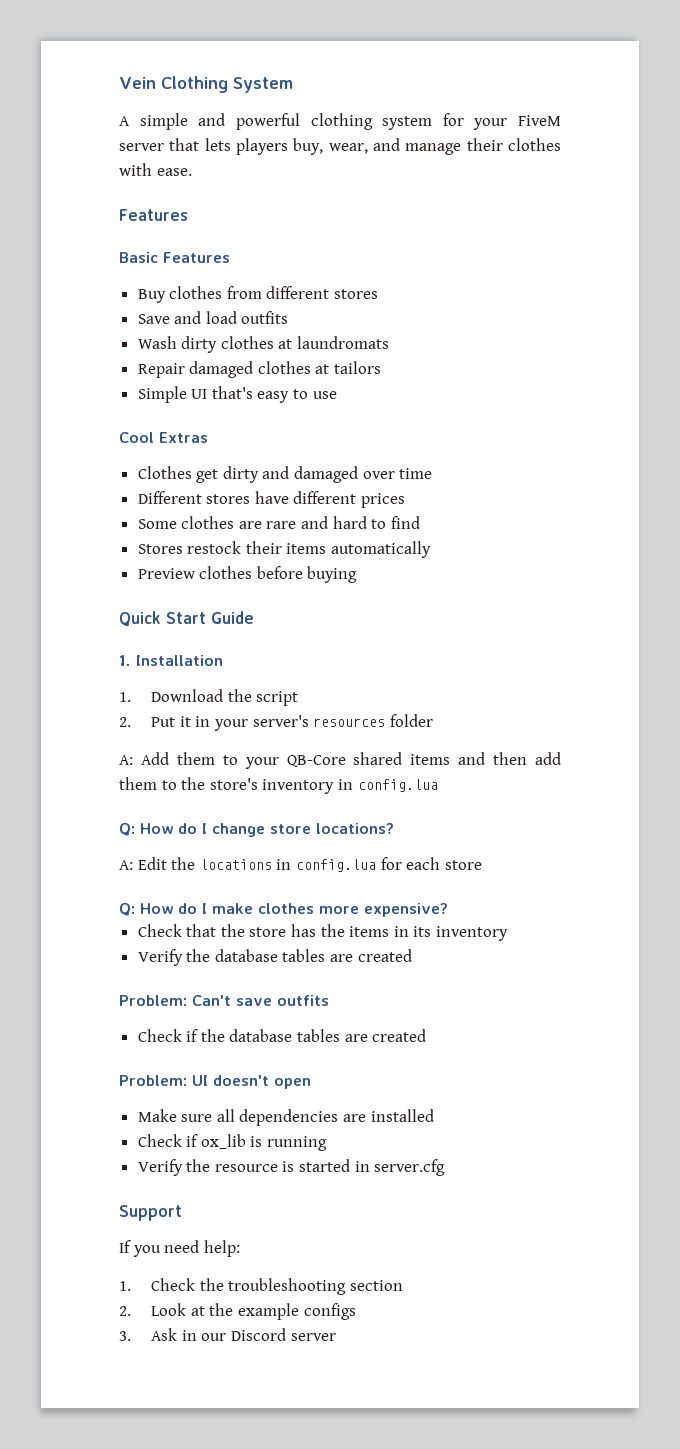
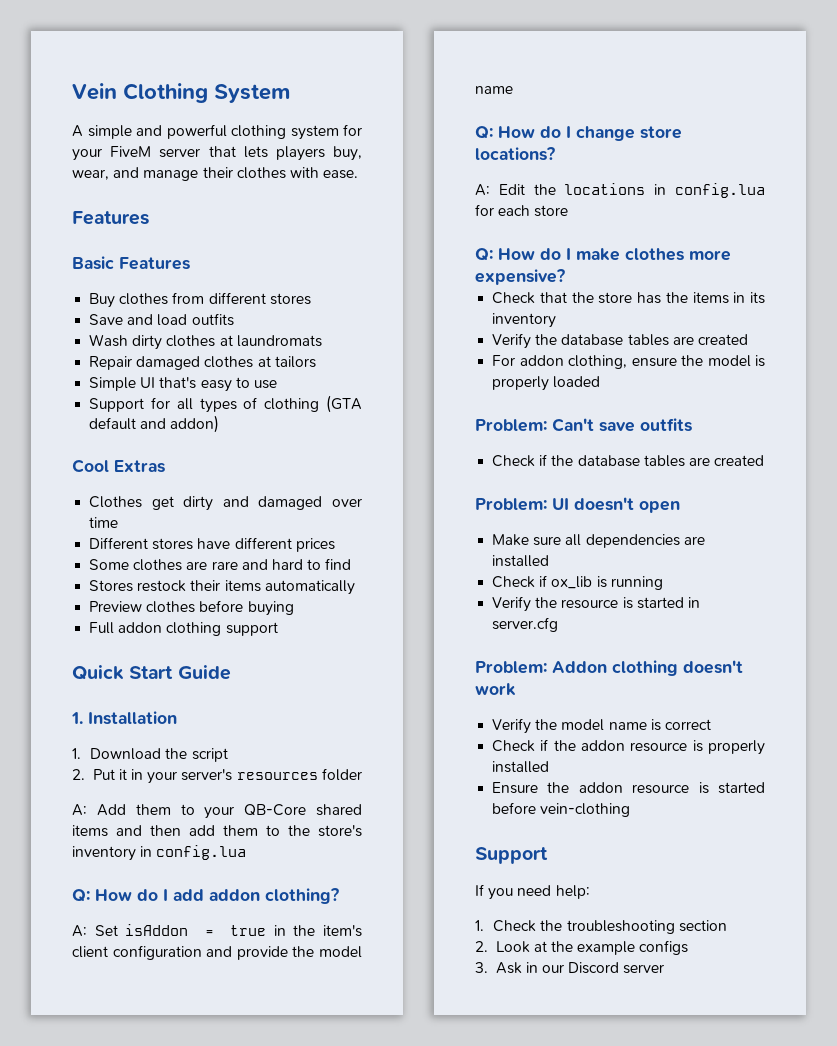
+ Support for all types of clothing (GTA default and addon)
+ Full addon clothing support
+ Q: How do I add addon clothing?
+ A: Set isAddon = true in the item's client configuration and provide the model name
+ For addon clothing, ensure the model is properly loaded
+ Problem: Addon clothing doesn't work
+ Verify the model name is correct
+ Check if the addon resource is properly installed
+ Ensure the addon resource is started before vein-clothing

